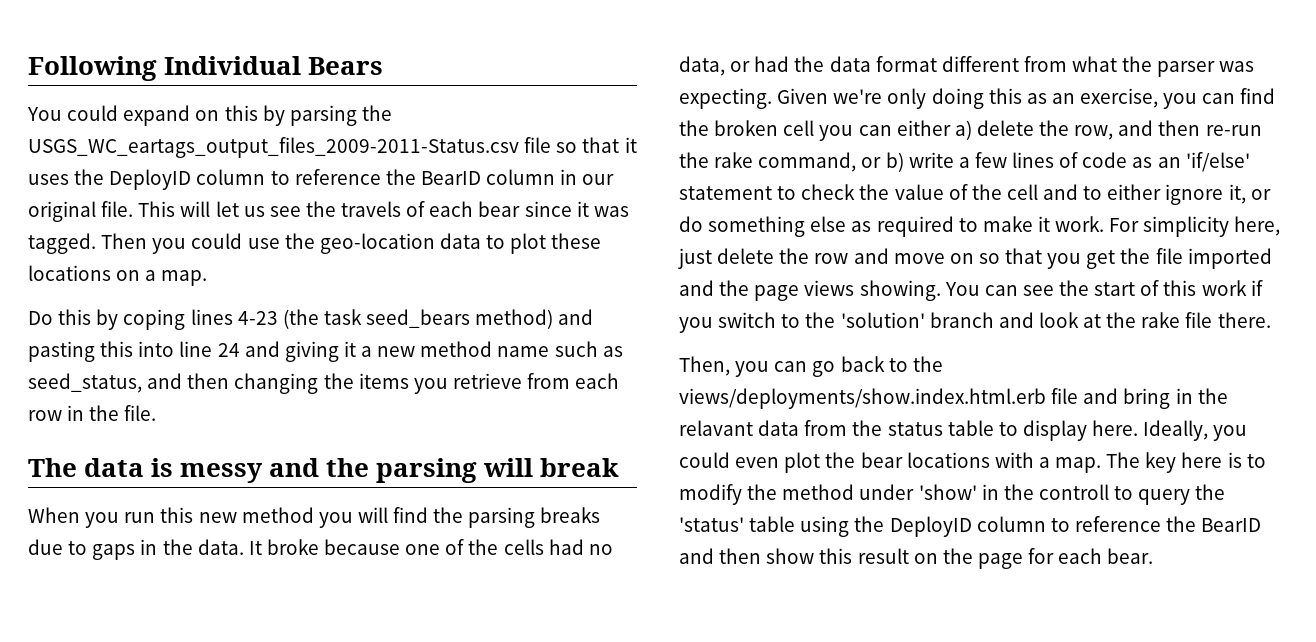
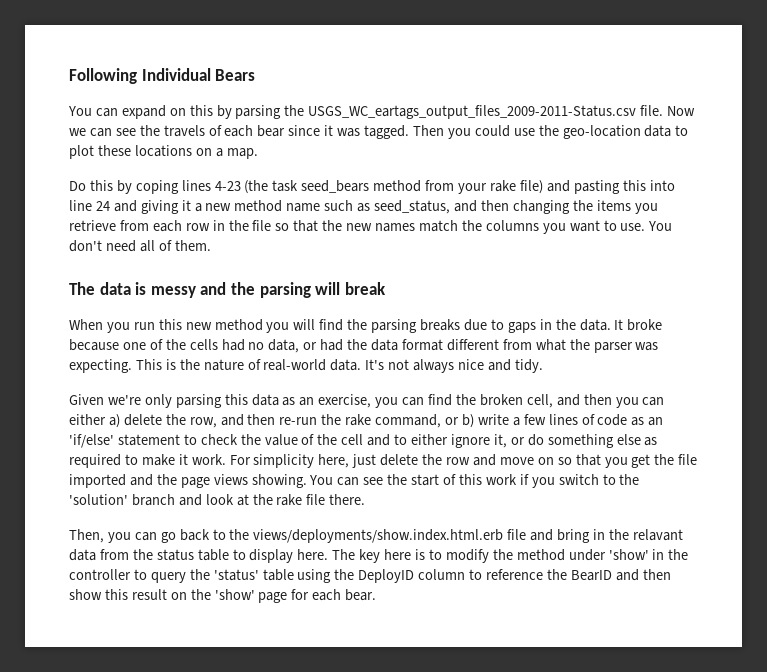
- You could expand on this by parsing the USGS_WC_eartags_output_files_2009-2011-Status.csv file so that it uses the DeployID column to reference the BearID column in our original file. This will let us see the travels of each bear since it was tagged.
+ You can expand on this by parsing the USGS_WC_eartags_output_files_2009-2011-Status.csv file. Now we can see the travels of each bear since it was tagged.
- Do this by coping lines 4-23 (the task seed_bears method) and pasting this into line 24 and giving it a new method name such as seed_status, and then changing the items you retrieve from each row in the file.
+ Do this by coping lines 4-23 (the task seed_bears method from your rake file) and pasting this into line 24 and giving it a new method name such as seed_status, and then changing the items you retrieve from each row in the file so that the new names match the columns you want to use. You don't need all of them.
- Given we're only doing this as an exercise, you can find the broken cell you can either a) delete the row, and then re-run the rake command, or b) write a few lines of code as an 'if/else' statement to check the value of the cell and to either ignore it, or do something else as required to make it work.
+ This is the nature of real-world data. It's not always nice and tidy.
+ Given we're only parsing this data as an exercise, you can find the broken cell, and then you can either a) delete the row, and then re-run the rake command, or b) write a few lines of code as an 'if/else' statement to check the value of the cell and to either ignore it, or do something else as required to make it work.
- Ideally, you could even plot the bear locations with a map.
- The key here is to modify the method under 'show' in the controll to query the 'status' table using the DeployID column to reference the BearID and then show this result on the page for each bear.
+ The key here is to modify the method under 'show' in the controller to query the 'status' table using the DeployID column to reference the BearID and then show this result on the 'show' page for each bear.

